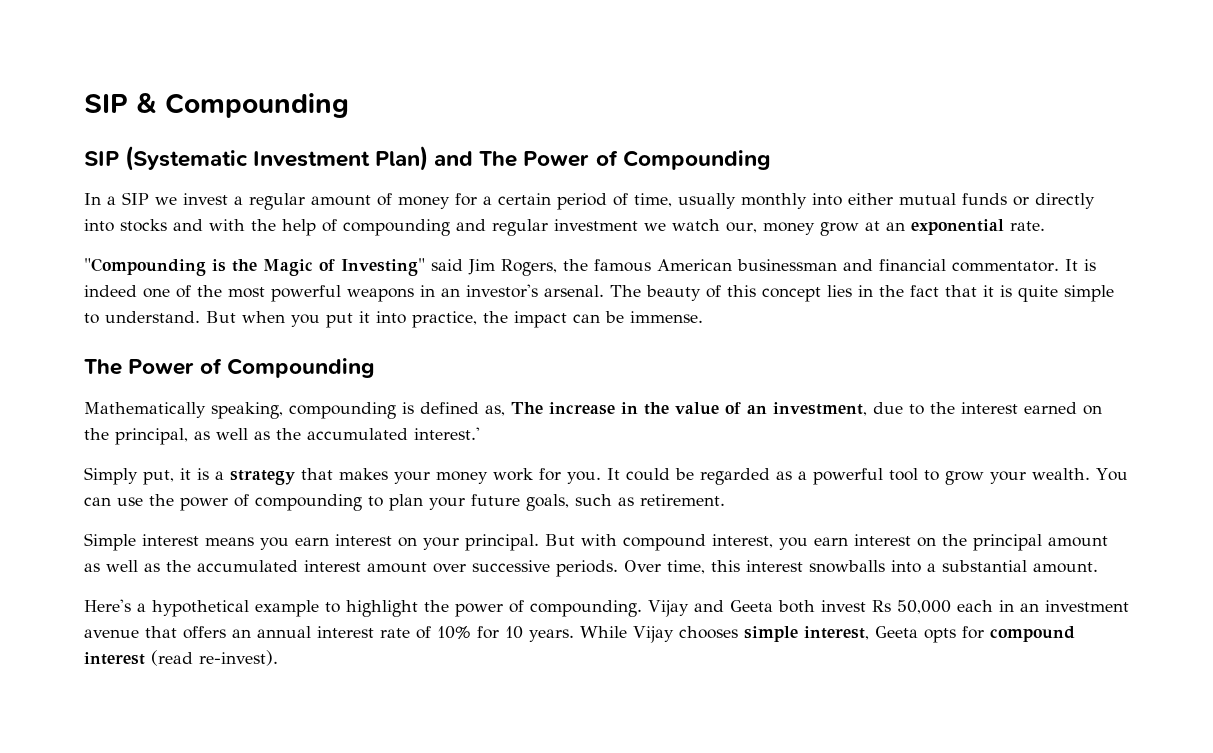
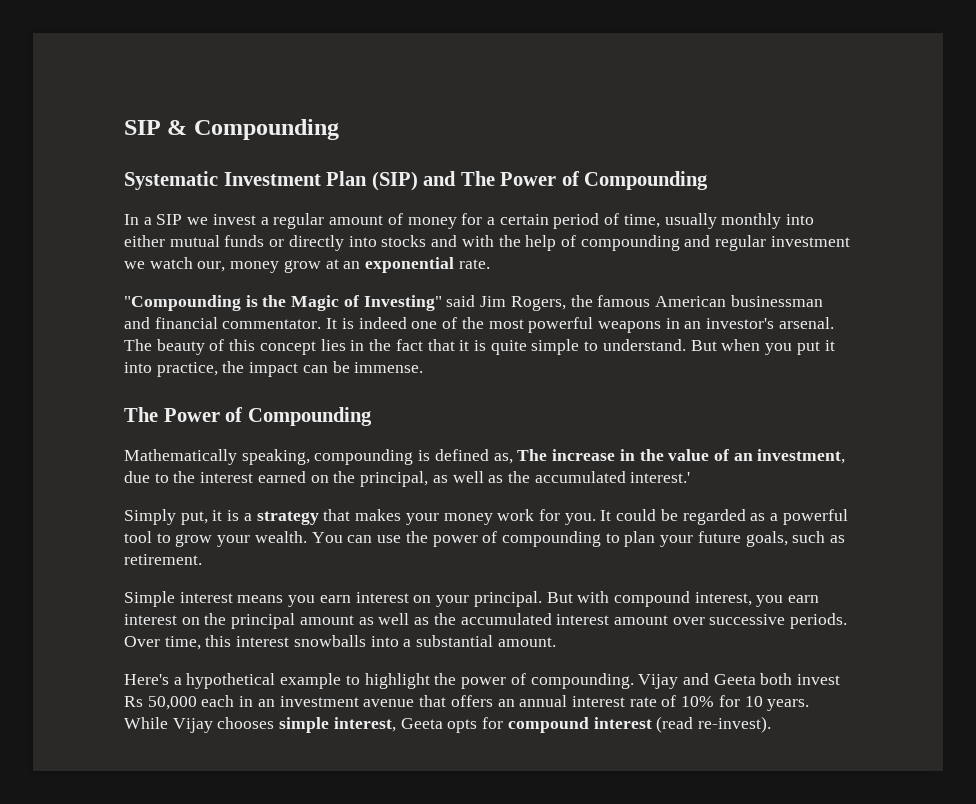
- SIP (Systematic Investment Plan) and The Power of Compounding
+ Systematic Investment Plan (SIP) and The Power of Compounding

